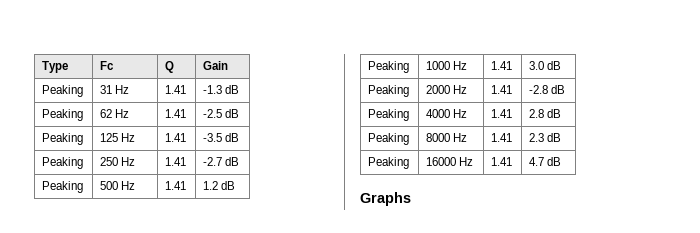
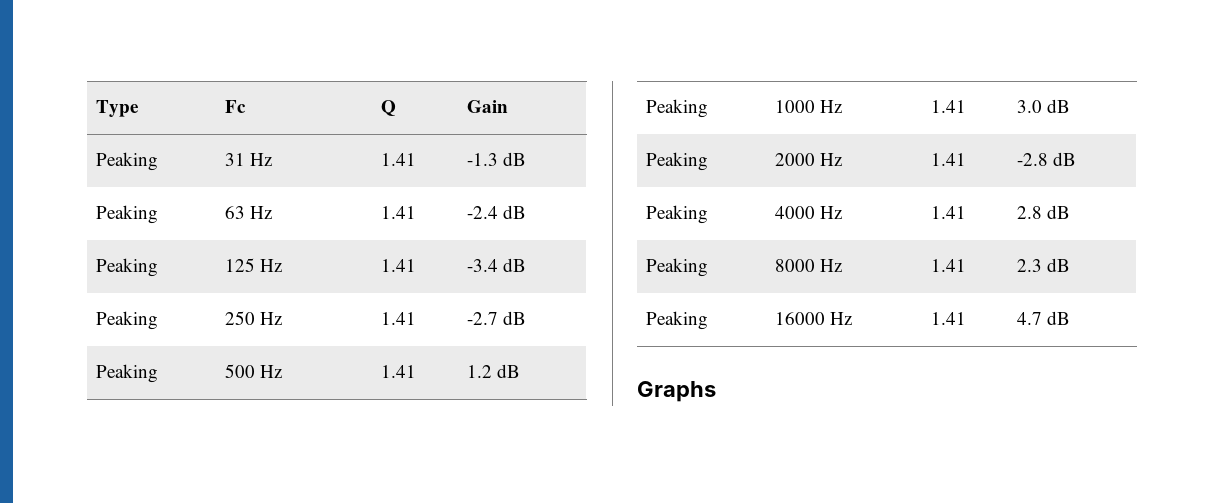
- Peaking | 62 Hz | 1.41 | -2.5 dB
+ Peaking | 63 Hz | 1.41 | -2.4 dB
- Peaking | 125 Hz | 1.41 | -3.5 dB
+ Peaking | 125 Hz | 1.41 | -3.4 dB

